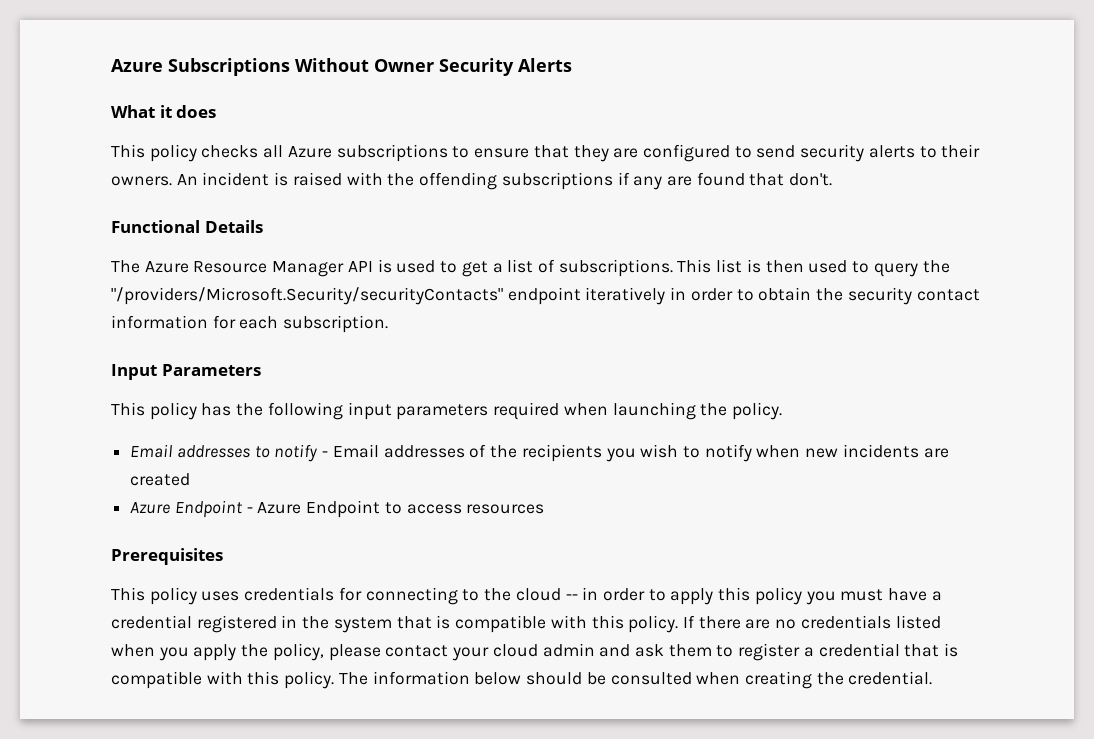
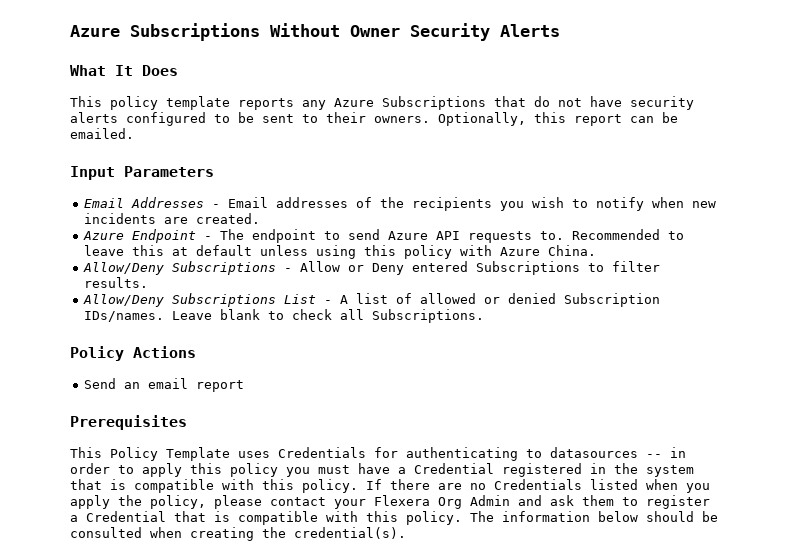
- What it does
- This policy checks all Azure subscriptions to ensure that they are configured to send security alerts to their owners. An incident is raised with the offending subscriptions if any are found that don't.
- Functional Details
- The Azure Resource Manager API is used to get a list of subscriptions. This list is then used to query the "/providers/Microsoft.Security/securityContacts" endpoint iteratively in order to obtain the security contact information for each subscription.
+ What It Does
+ This policy template reports any Azure Subscriptions that do not have security alerts configured to be sent to their owners. Optionally, this report can be emailed.
  Input Parameters
- This policy has the following input parameters required when launching the policy.
- Email addresses to notify - Email addresses of the recipients you wish to notify when new incidents are created
+ Email Addresses - Email addresses of the recipients you wish to notify when new incidents are created.
- Azure Endpoint - Azure Endpoint to access resources
+ Azure Endpoint - The endpoint to send Azure API requests to. Recommended to leave this at default unless using this policy with Azure China.
+ Allow/Deny Subscriptions - Allow or Deny entered Subscriptions to filter results.
+ Allow/Deny Subscriptions List - A list of allowed or denied Subscription IDs/names. Leave blank to check all Subscriptions.
+ Policy Actions
+ Send an email report
  Prerequisites
- This policy uses credentials for connecting to the cloud -- in order to apply this policy you must have a credential registered in the system that is compatible with this policy.
+ This Policy Template uses Credentials for authenticating to datasources -- in order to apply this policy you must have a Credential registered in the system that is compatible with this policy.
- If there are no credentials listed when you apply the policy, please contact your cloud admin and ask them to register a credential that is compatible with this policy.
+ If there are no Credentials listed when you apply the policy, please contact your Flexera Org Admin and ask them to register a Credential that is compatible with this policy.
- The information below should be consulted when creating the credential.
+ The information below should be consulted when creating the credential(s).

